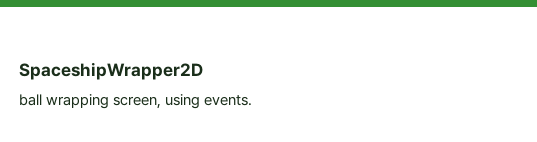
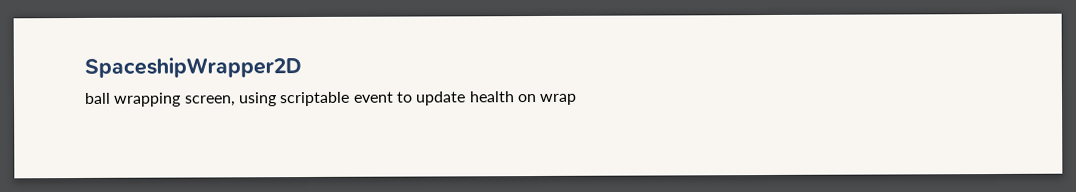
- ball wrapping screen, using events.
+ ball wrapping screen, using scriptable event to update health on wrap

